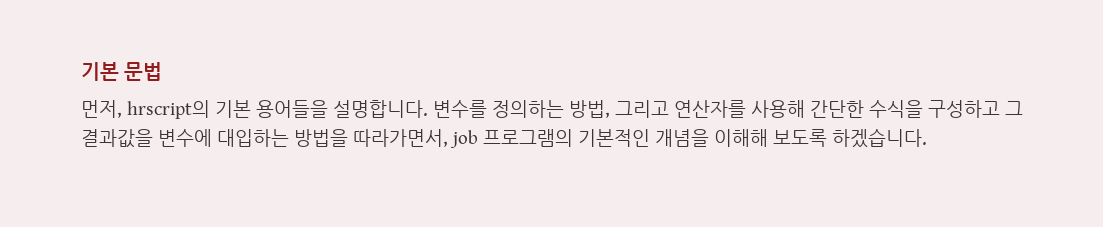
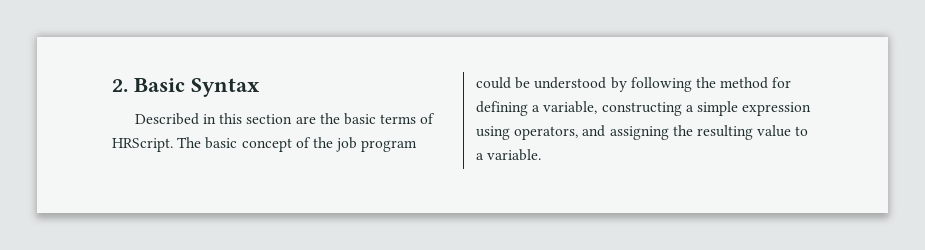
- 기본 문법
- 먼저, hrscript의 기본 용어들을 설명합니다. 변수를 정의하는 방법, 그리고 연산자를 사용해 간단한 수식을 구성하고 그 결과값을 변수에 대입하는 방법을 따라가면서, job 프로그램의 기본적인 개념을 이해해 보도록 하겠습니다.
+ 2. Basic Syntax
+ Described in this section are the basic terms of HRScript. The basic concept of the job program could be understood by following the method for defining a variable, constructing a simple expression using operators, and assigning the resulting value to a variable.

